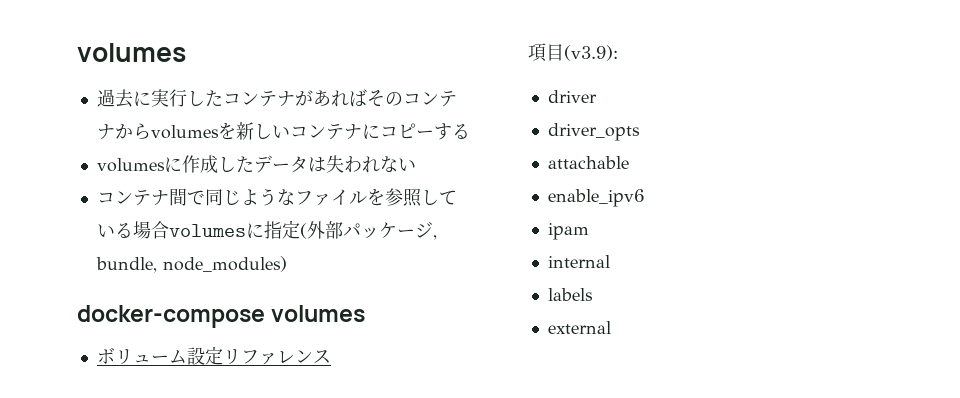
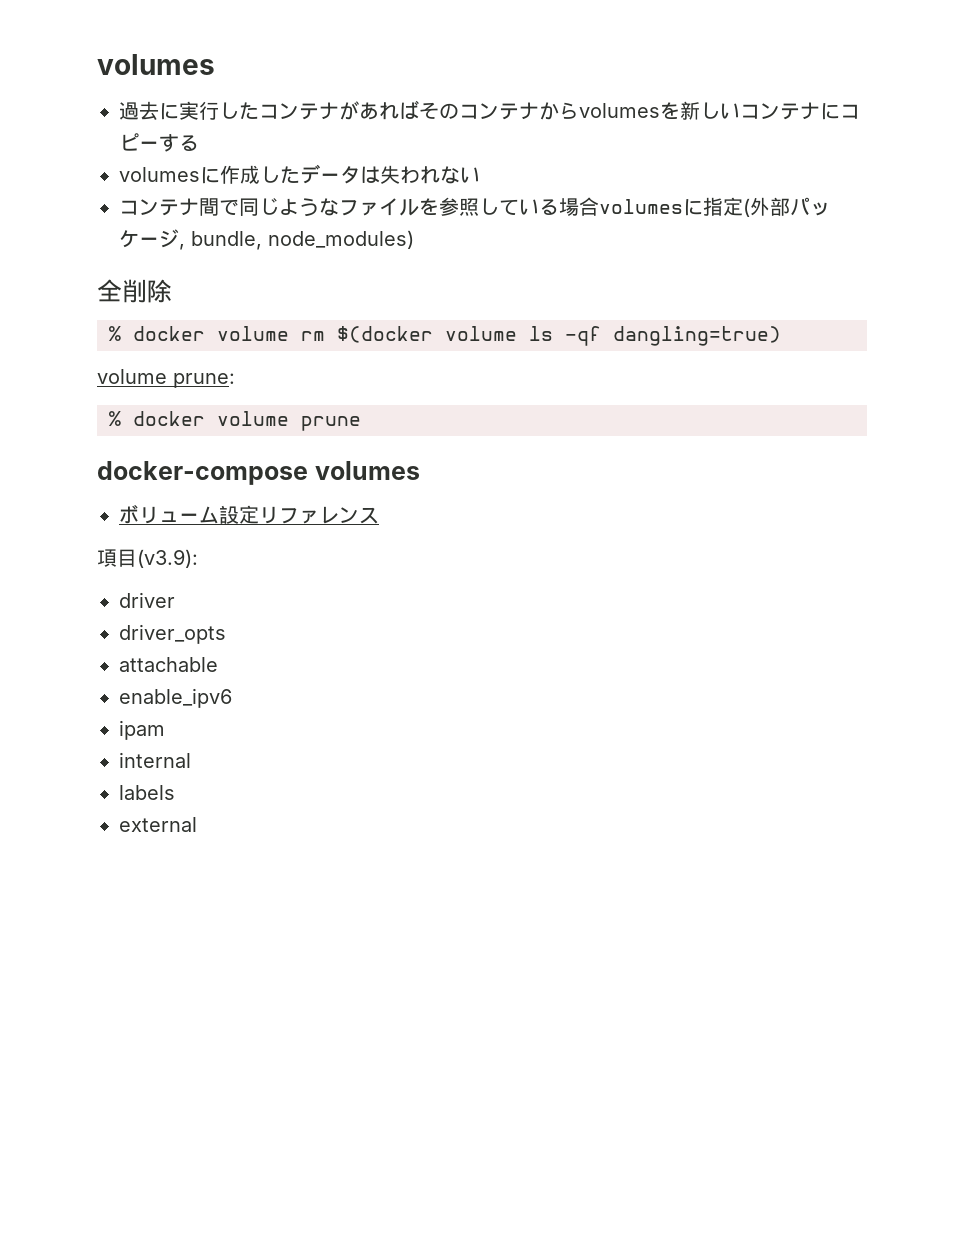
+ 全削除
+ % docker volume rm $(docker volume ls -qf dangling=true)
+ volume prune:
+ % docker volume prune

